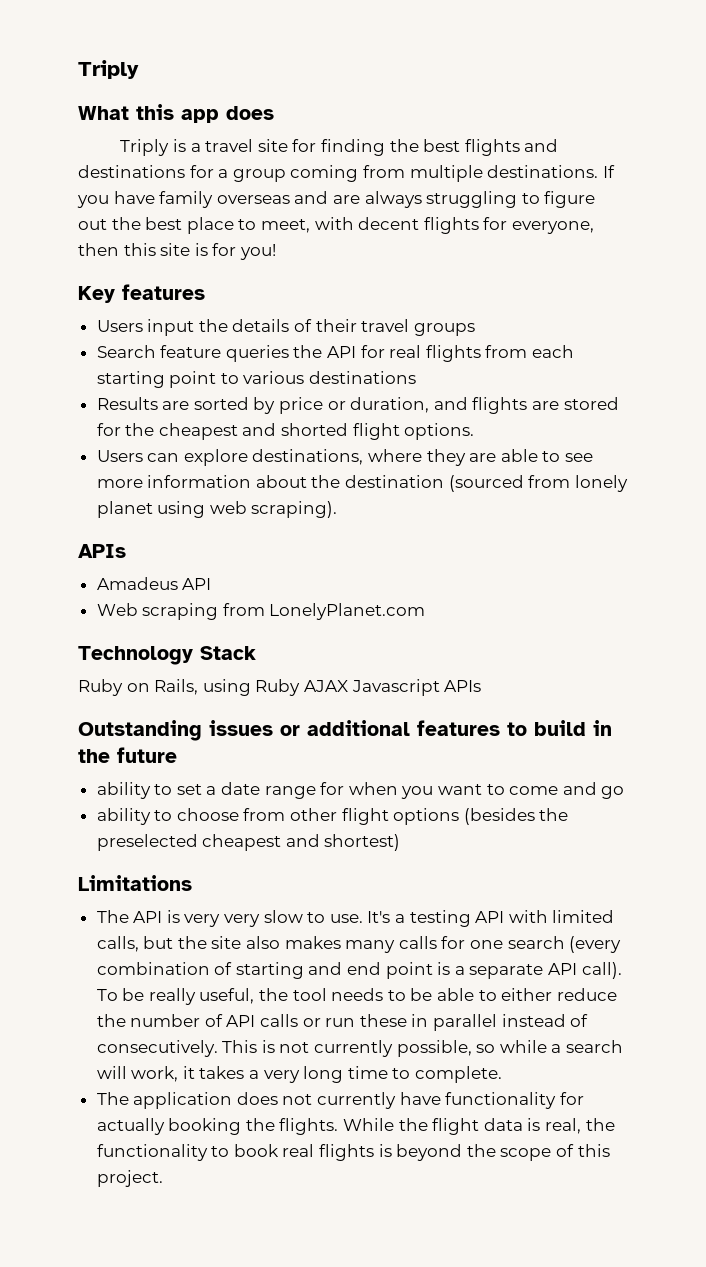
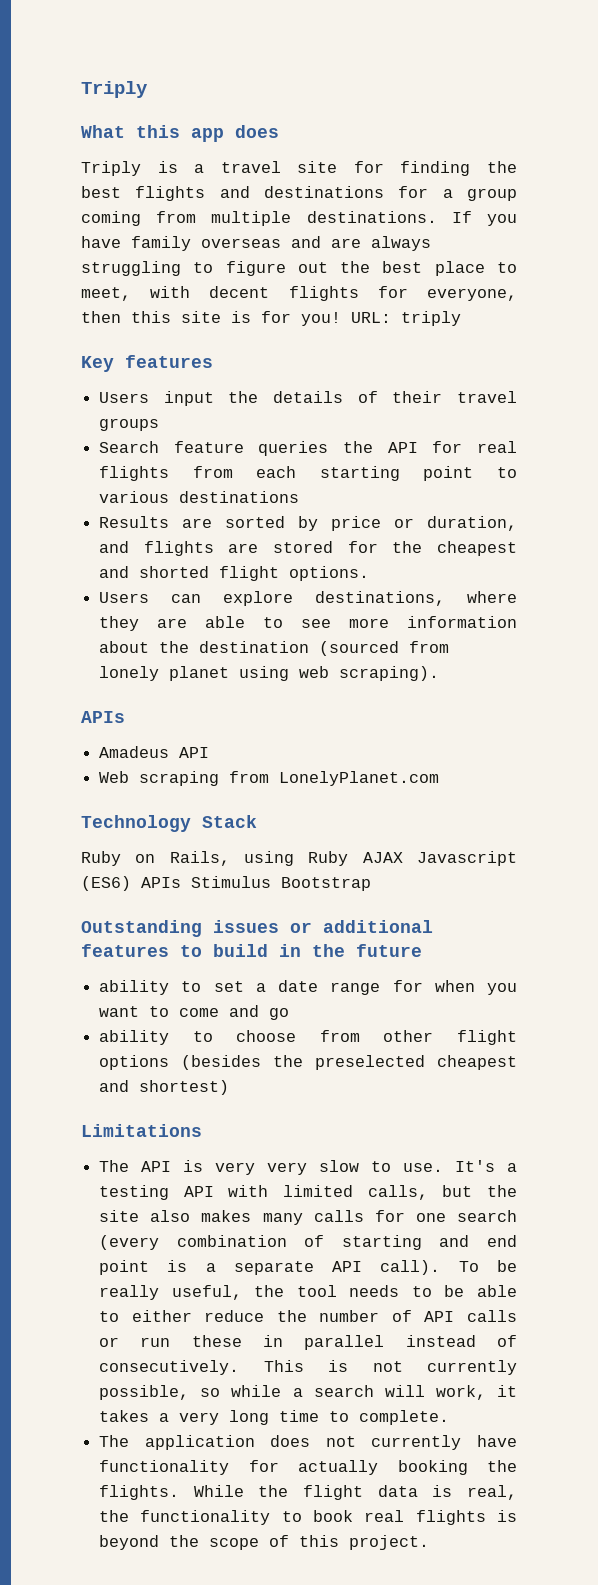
+ URL: triply
- Ruby on Rails, using Ruby AJAX Javascript APIs
+ Ruby on Rails, using Ruby AJAX Javascript (ES6) APIs Stimulus Bootstrap

